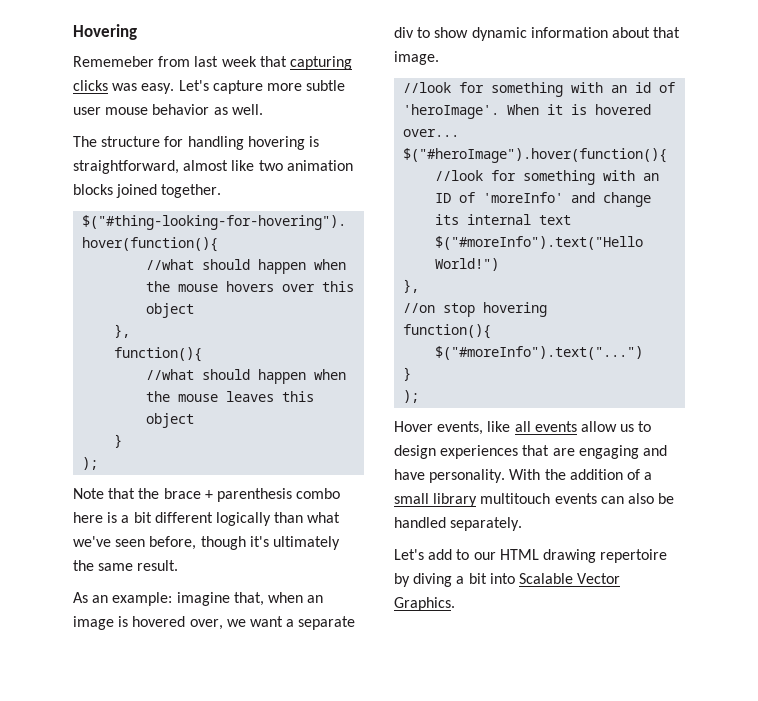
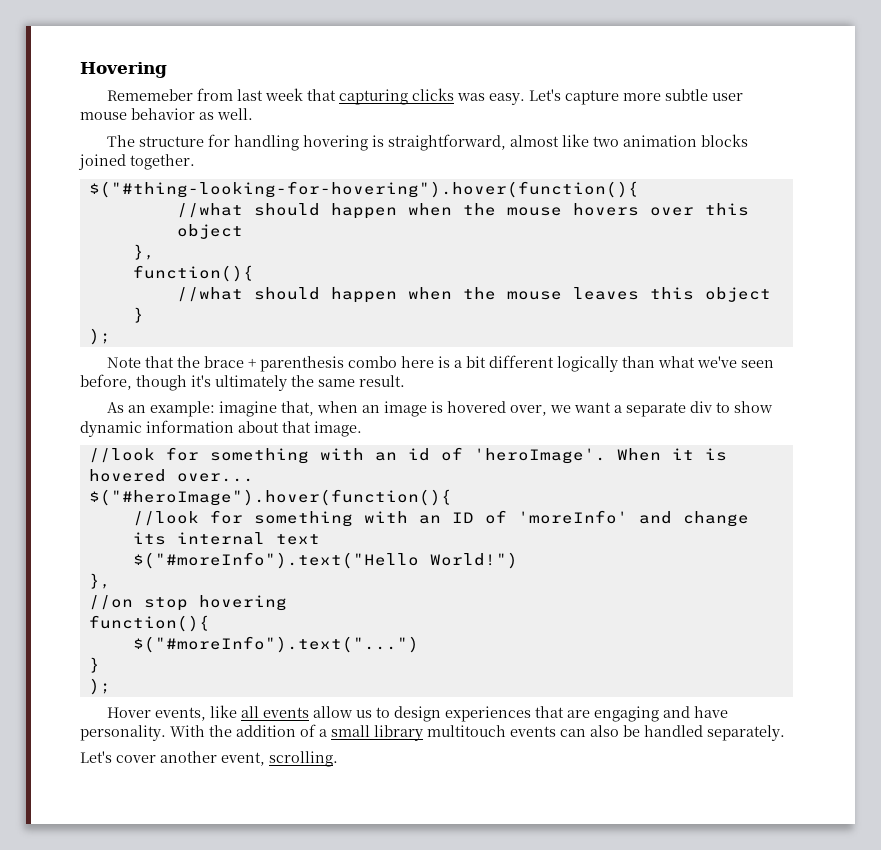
- Let's add to our HTML drawing repertoire by diving a bit into Scalable Vector Graphics.
+ Let's cover another event, scrolling.

